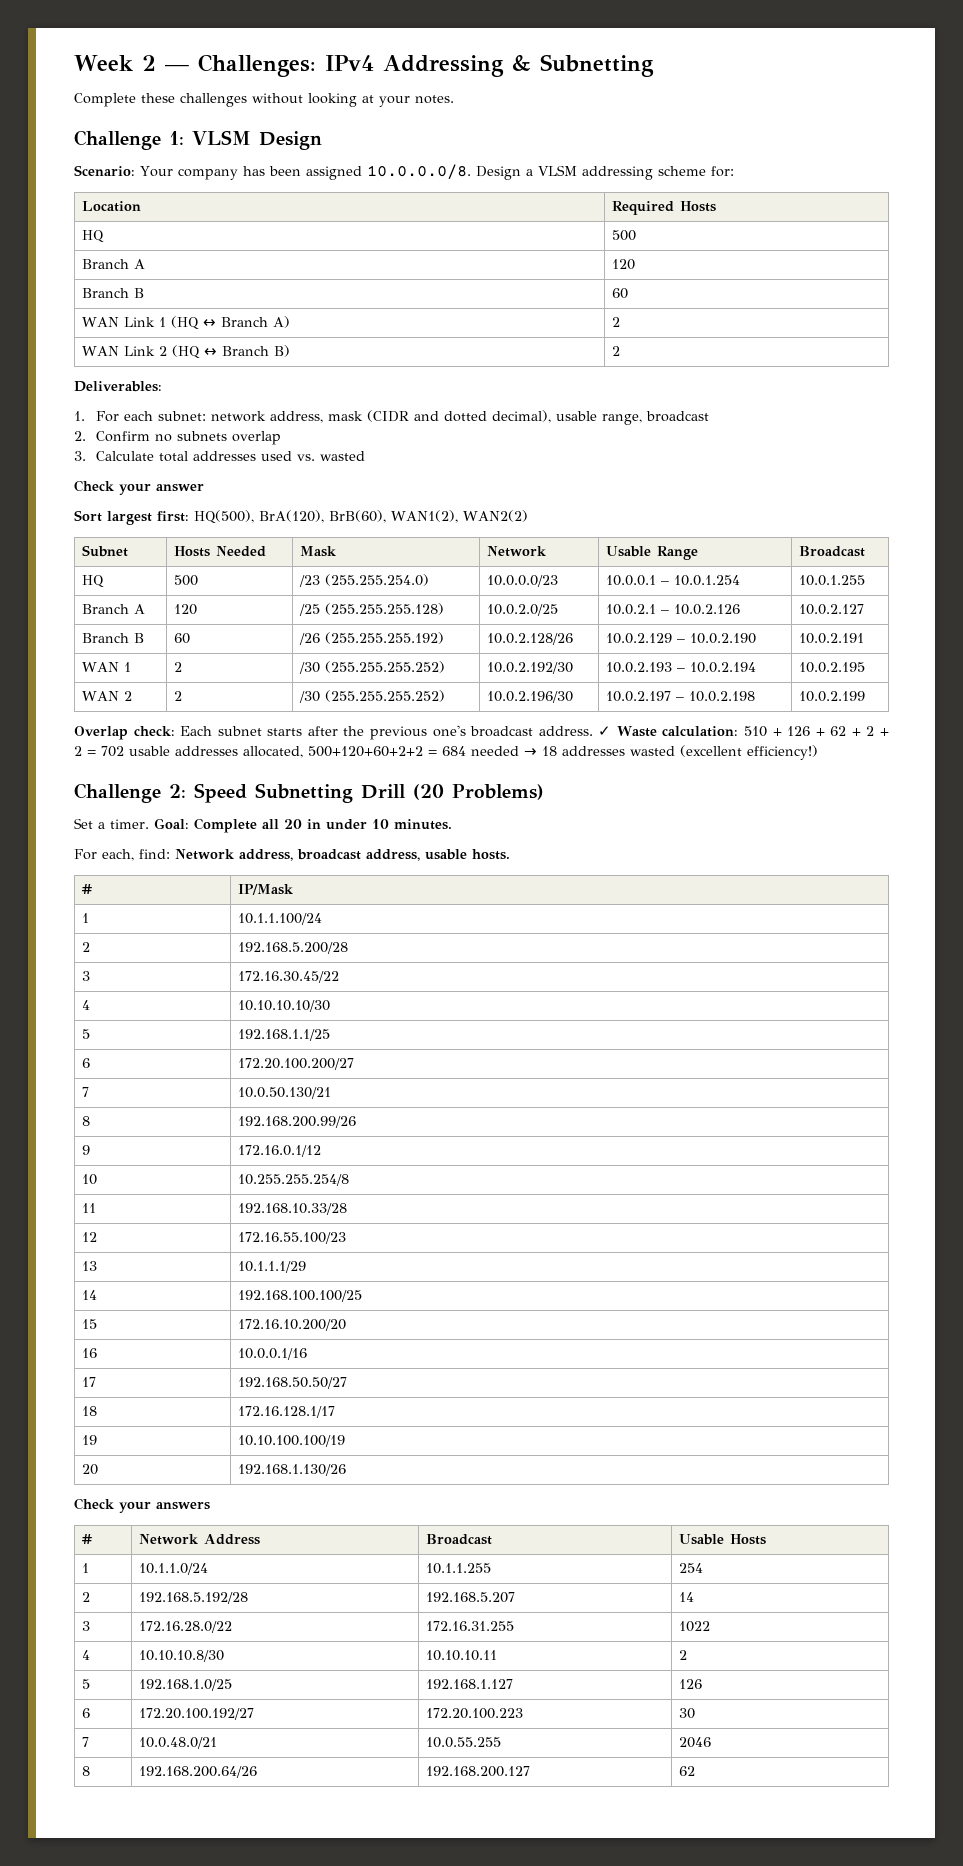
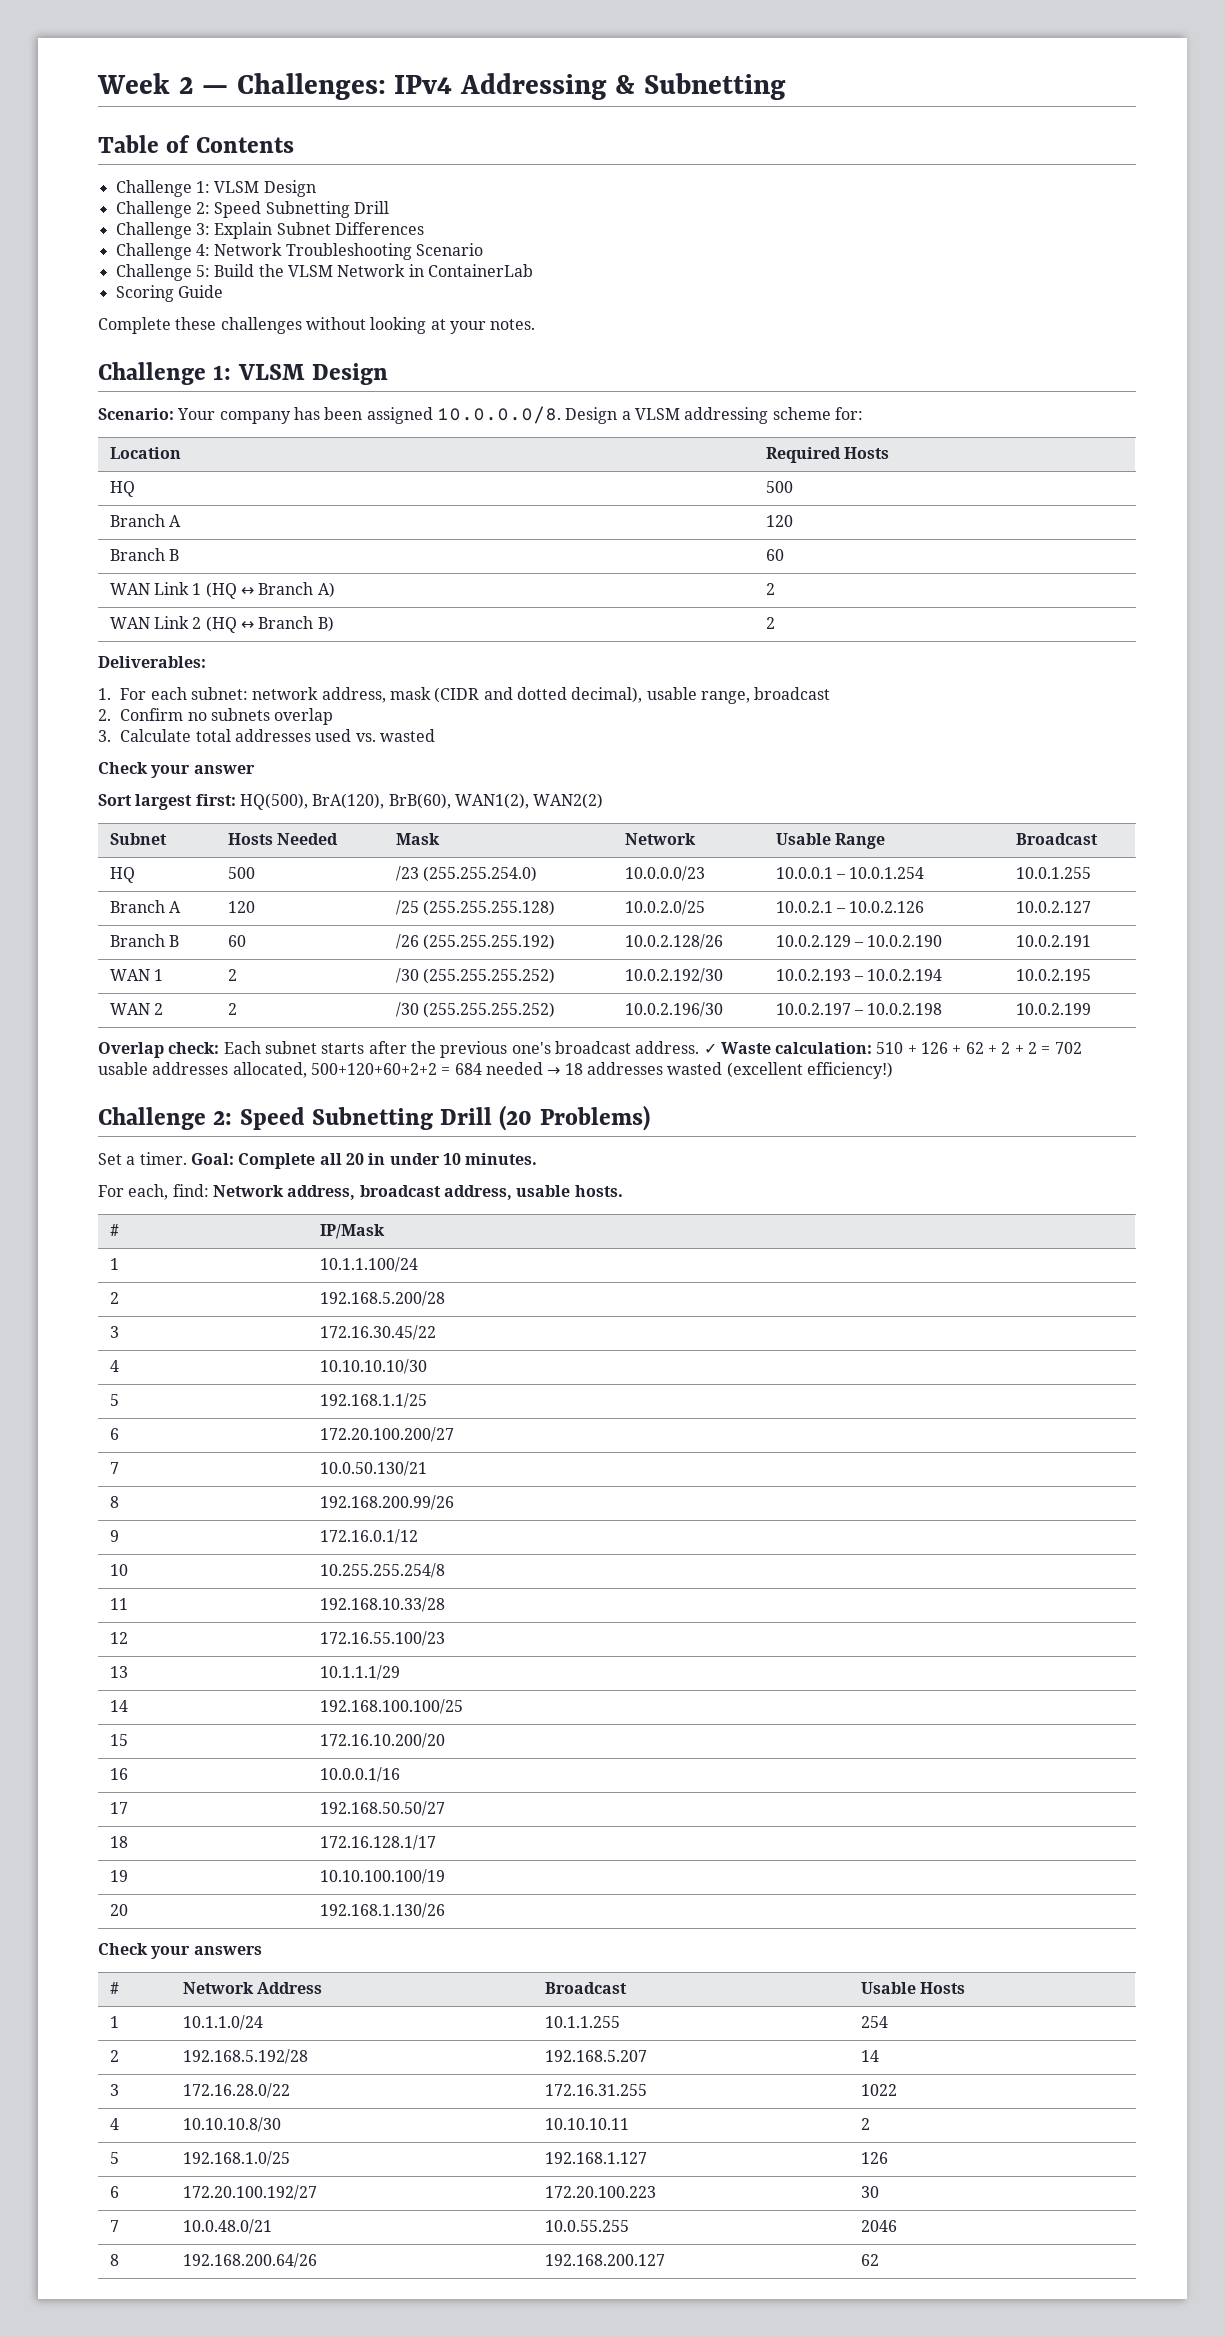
+ Table of Contents
+ Challenge 1: VLSM Design
+ Challenge 2: Speed Subnetting Drill
+ Challenge 3: Explain Subnet Differences
+ Challenge 4: Network Troubleshooting Scenario
+ Challenge 5: Build the VLSM Network in ContainerLab
+ Scoring Guide

